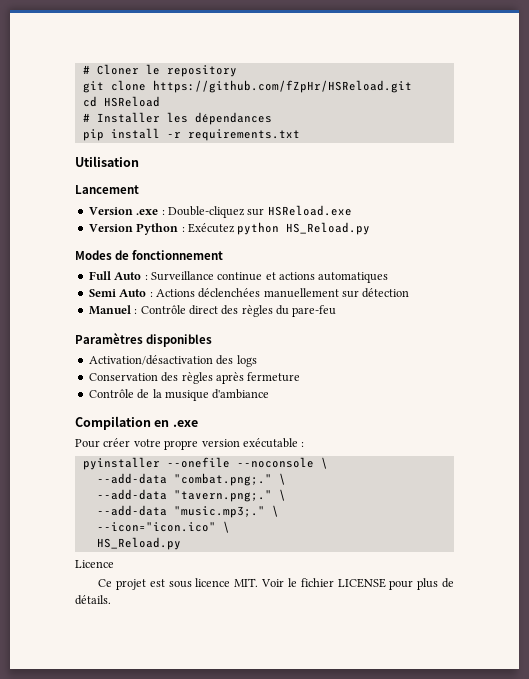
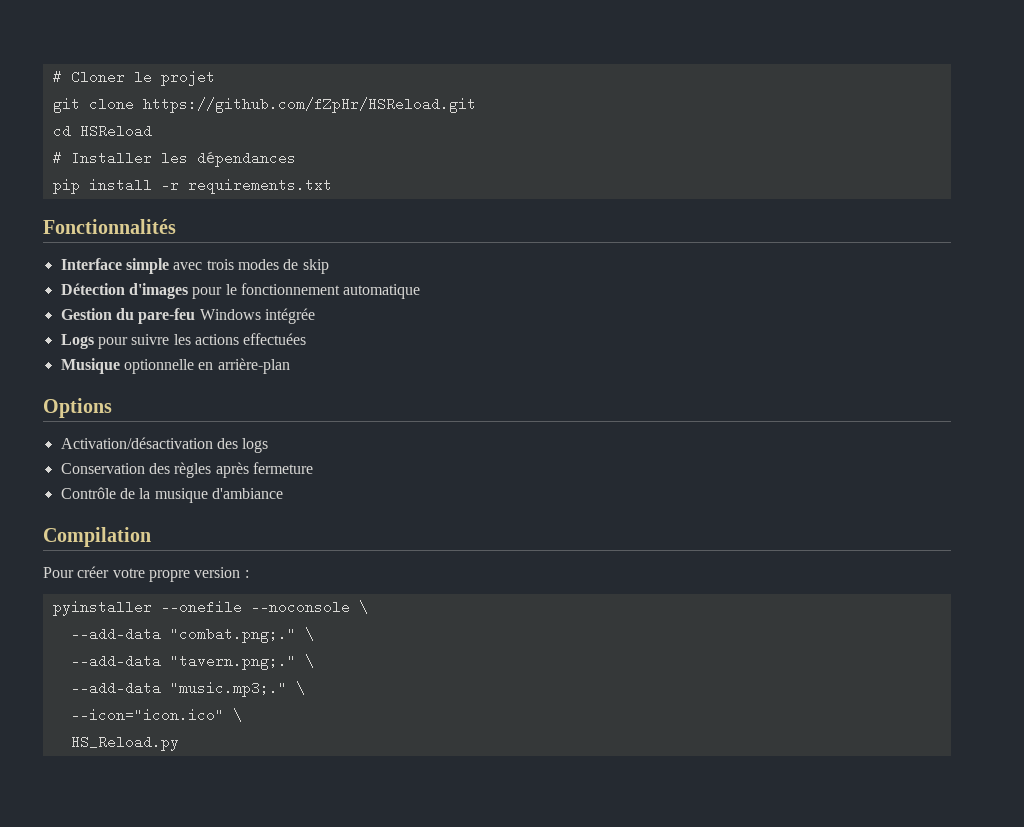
- # Cloner le repository
+ # Cloner le projet
- Utilisation
- Lancement
- Version .exe : Double-cliquez sur HSReload.exe
- Version Python : Exécutez python HS_Reload.py
- Modes de fonctionnement
- Full Auto : Surveillance continue et actions automatiques
- Semi Auto : Actions déclenchées manuellement sur détection
- Manuel : Contrôle direct des règles du pare-feu
- Paramètres disponibles
+ Fonctionnalités
+ Interface simple avec trois modes de skip
+ Détection d'images pour le fonctionnement automatique
+ Gestion du pare-feu Windows intégrée
+ Logs pour suivre les actions effectuées
+ Musique optionnelle en arrière-plan
+ Options
- Compilation en .exe
+ Compilation
- Pour créer votre propre version exécutable :
+ Pour créer votre propre version :
- Licence
- Ce projet est sous licence MIT. Voir le fichier LICENSE pour plus de détails.

